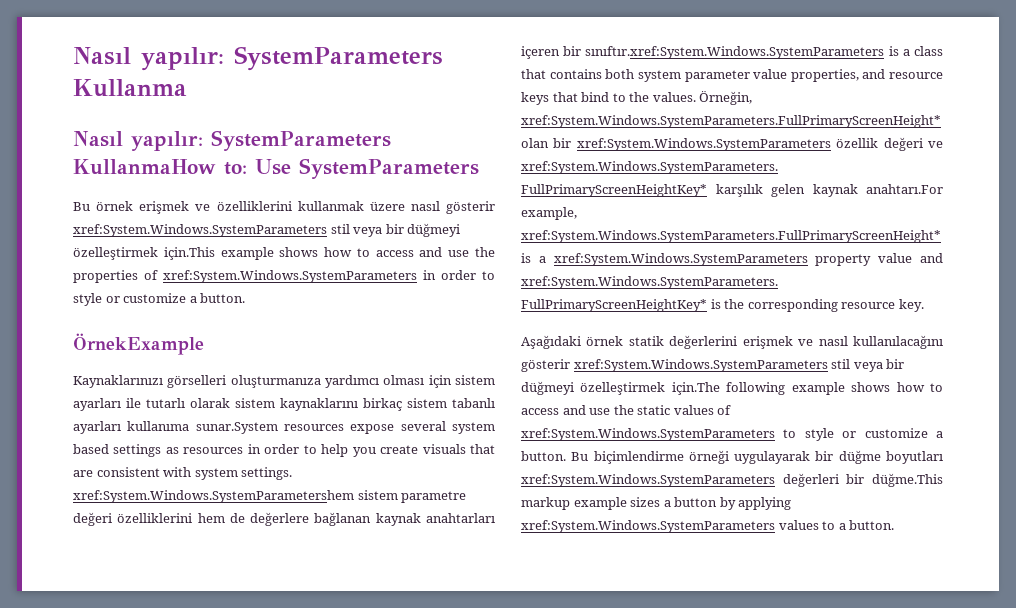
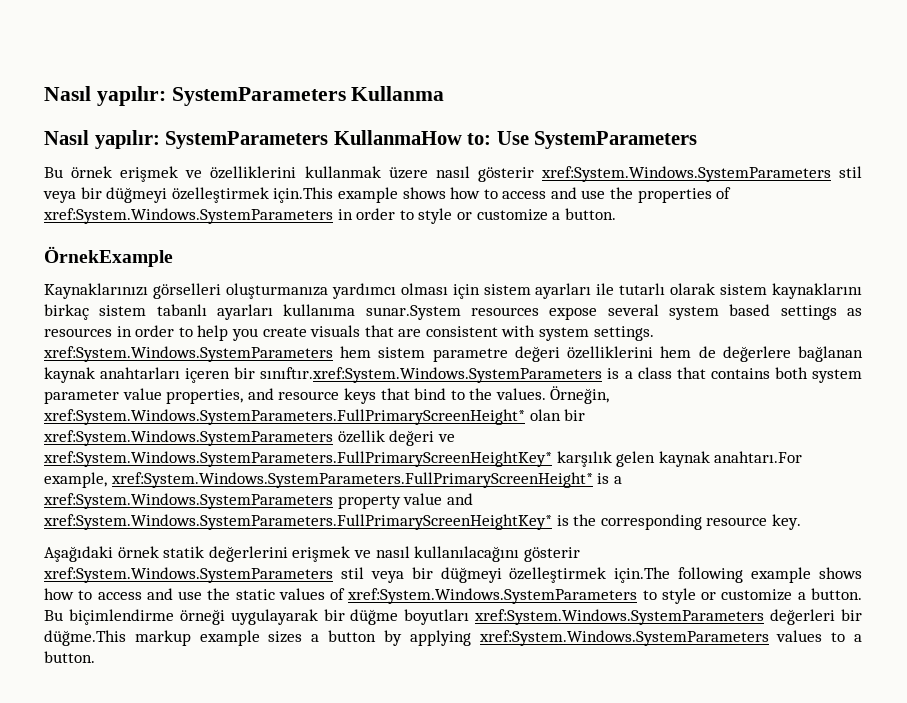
- Kaynaklarınızı görselleri oluşturmanıza yardımcı olması için sistem ayarları ile tutarlı olarak sistem kaynaklarını birkaç sistem tabanlı ayarları kullanıma sunar.System resources expose several system based settings as resources in order to help you create visuals that are consistent with system settings. xref:System.Windows.SystemParametershem sistem parametre değeri özelliklerini hem de değerlere bağlanan kaynak anahtarları içeren bir sınıftır.xref:System.Windows.SystemParameters is a class that contains both system parameter value properties, and resource keys that bind to the values.
+ Kaynaklarınızı görselleri oluşturmanıza yardımcı olması için sistem ayarları ile tutarlı olarak sistem kaynaklarını birkaç sistem tabanlı ayarları kullanıma sunar.System resources expose several system based settings as resources in order to help you create visuals that are consistent with system settings. xref:System.Windows.SystemParameters hem sistem parametre değeri özelliklerini hem de değerlere bağlanan kaynak anahtarları içeren bir sınıftır.xref:System.Windows.SystemParameters is a class that contains both system parameter value properties, and resource keys that bind to the values.

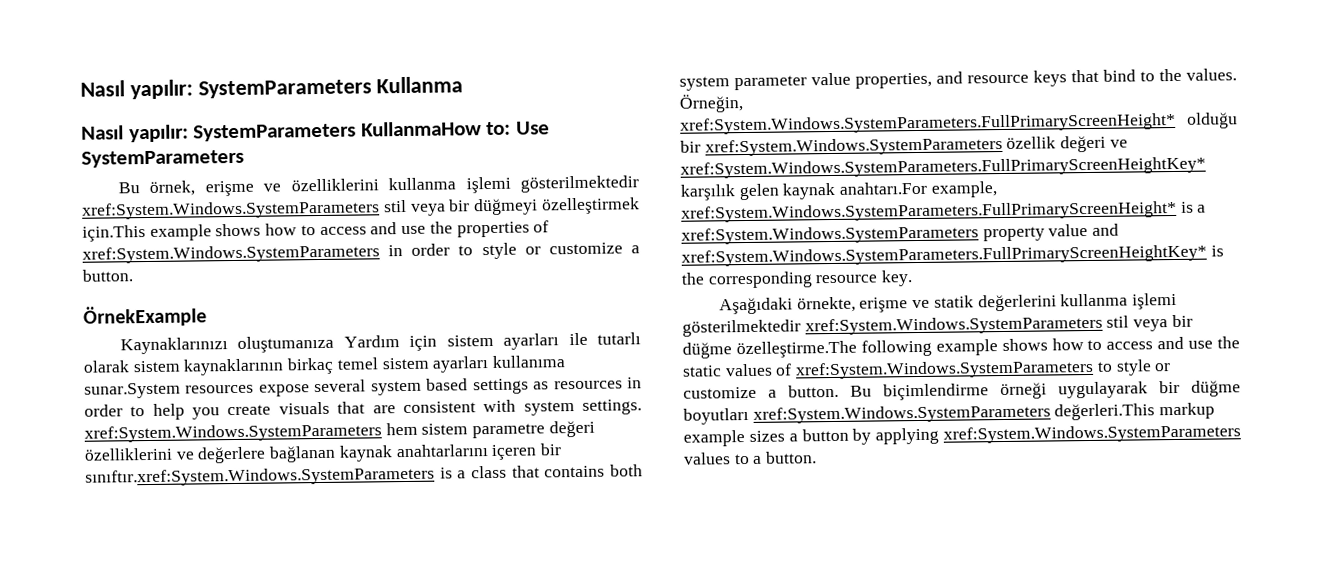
- Bu örnek erişmek ve özelliklerini kullanmak üzere nasıl gösterir xref:System.Windows.SystemParameters stil veya bir düğmeyi özelleştirmek için.This example shows how to access and use the properties of xref:System.Windows.SystemParameters in order to style or customize a button.
+ Bu örnek, erişme ve özelliklerini kullanma işlemi gösterilmektedir xref:System.Windows.SystemParameters stil veya bir düğmeyi özelleştirmek için.This example shows how to access and use the properties of xref:System.Windows.SystemParameters in order to style or customize a button.
- Kaynaklarınızı görselleri oluşturmanıza yardımcı olması için sistem ayarları ile tutarlı olarak sistem kaynaklarını birkaç sistem tabanlı ayarları kullanıma sunar.System resources expose several system based settings as resources in order to help you create visuals that are consistent with system settings. xref:System.Windows.SystemParameters hem sistem parametre değeri özelliklerini hem de değerlere bağlanan kaynak anahtarları içeren bir sınıftır.xref:System.Windows.SystemParameters is a class that contains both system parameter value properties, and resource keys that bind to the values.
+ Kaynaklarınızı oluştumanıza Yardım için sistem ayarları ile tutarlı olarak sistem kaynaklarının birkaç temel sistem ayarları kullanıma sunar.System resources expose several system based settings as resources in order to help you create visuals that are consistent with system settings. xref:System.Windows.SystemParameters hem sistem parametre değeri özelliklerini ve değerlere bağlanan kaynak anahtarlarını içeren bir sınıftır.xref:System.Windows.SystemParameters is a class that contains both system parameter value properties, and resource keys that bind to the values.
- Örneğin, xref:System.Windows.SystemParameters.FullPrimaryScreenHeight* olan bir xref:System.Windows.SystemParameters özellik değeri ve xref:System.Windows.SystemParameters.FullPrimaryScreenHeightKey* karşılık gelen kaynak anahtarı.For example, xref:System.Windows.SystemParameters.FullPrimaryScreenHeight* is a xref:System.Windows.SystemParameters property value and xref:System.Windows.SystemParameters.FullPrimaryScreenHeightKey* is the corresponding resource key.
+ Örneğin, xref:System.Windows.SystemParameters.FullPrimaryScreenHeight* olduğu bir xref:System.Windows.SystemParameters özellik değeri ve xref:System.Windows.SystemParameters.FullPrimaryScreenHeightKey* karşılık gelen kaynak anahtarı.For example, xref:System.Windows.SystemParameters.FullPrimaryScreenHeight* is a xref:System.Windows.SystemParameters property value and xref:System.Windows.SystemParameters.FullPrimaryScreenHeightKey* is the corresponding resource key.
- Aşağıdaki örnek statik değerlerini erişmek ve nasıl kullanılacağını gösterir xref:System.Windows.SystemParameters stil veya bir düğmeyi özelleştirmek için.The following example shows how to access and use the static values of xref:System.Windows.SystemParameters to style or customize a button.
+ Aşağıdaki örnekte, erişme ve statik değerlerini kullanma işlemi gösterilmektedir xref:System.Windows.SystemParameters stil veya bir düğme özelleştirme.The following example shows how to access and use the static values of xref:System.Windows.SystemParameters to style or customize a button.
- Bu biçimlendirme örneği uygulayarak bir düğme boyutları xref:System.Windows.SystemParameters değerleri bir düğme.This markup example sizes a button by applying xref:System.Windows.SystemParameters values to a button.
+ Bu biçimlendirme örneği uygulayarak bir düğme boyutları xref:System.Windows.SystemParameters değerleri.This markup example sizes a button by applying xref:System.Windows.SystemParameters values to a button.

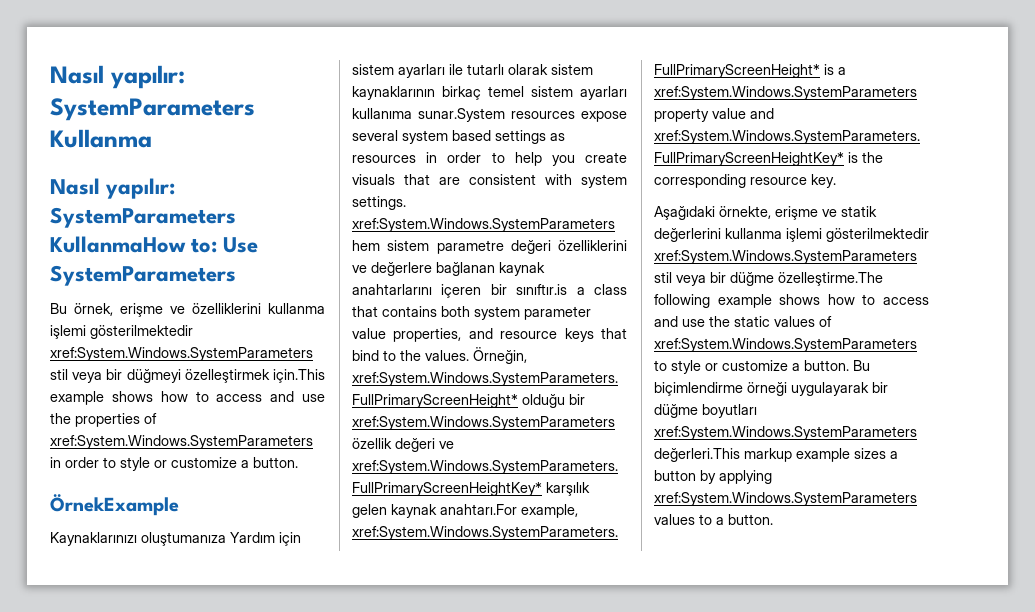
- Kaynaklarınızı oluştumanıza Yardım için sistem ayarları ile tutarlı olarak sistem kaynaklarının birkaç temel sistem ayarları kullanıma sunar.System resources expose several system based settings as resources in order to help you create visuals that are consistent with system settings. xref:System.Windows.SystemParameters hem sistem parametre değeri özelliklerini ve değerlere bağlanan kaynak anahtarlarını içeren bir sınıftır.xref:System.Windows.SystemParameters is a class that contains both system parameter value properties, and resource keys that bind to the values.
+ Kaynaklarınızı oluştumanıza Yardım için sistem ayarları ile tutarlı olarak sistem kaynaklarının birkaç temel sistem ayarları kullanıma sunar.System resources expose several system based settings as resources in order to help you create visuals that are consistent with system settings. xref:System.Windows.SystemParameters hem sistem parametre değeri özelliklerini ve değerlere bağlanan kaynak anahtarlarını içeren bir sınıftır.is a class that contains both system parameter value properties, and resource keys that bind to the values.

